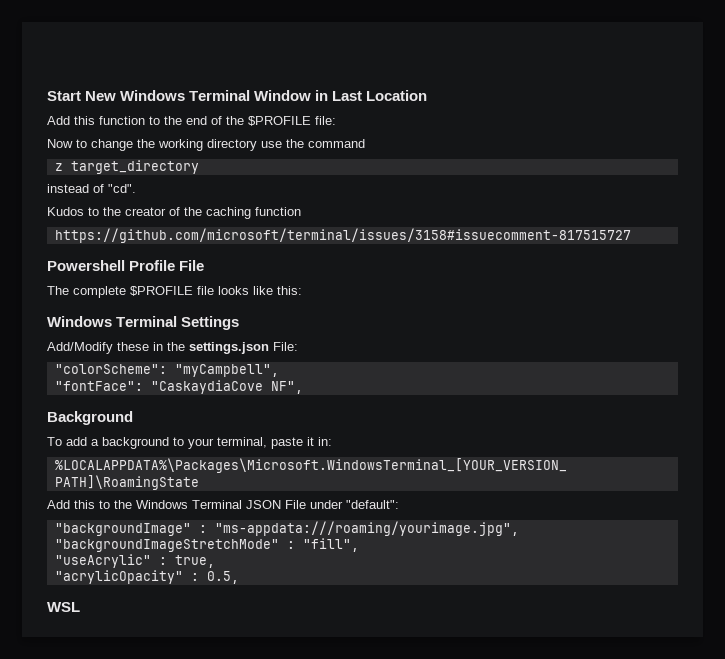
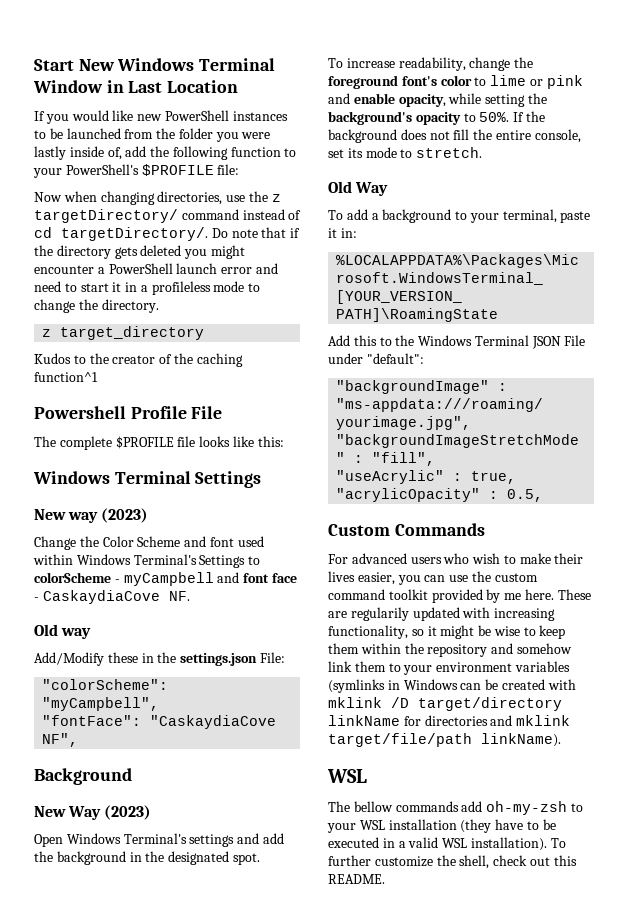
- Add this function to the end of the $PROFILE file:
- Now to change the working directory use the command
+ If you would like new PowerShell instances to be launched from the folder you were lastly inside of, add the following function to your PowerShell's $PROFILE file:
+ Now when changing directories, use the z targetDirectory/ command instead of cd targetDirectory/. Do note that if the directory gets deleted you might encounter a PowerShell launch error and need to start it in a profileless mode to change the directory.
- instead of "cd".
- Kudos to the creator of the caching function
- https://github.com/microsoft/terminal/issues/3158#issuecomment-817515727
+ Kudos to the creator of the caching function^1
+ New way (2023)
+ Change the Color Scheme and font used within Windows Terminal's Settings to colorScheme - myCampbell and font face - CaskaydiaCove NF.
+ Old way
+ New Way (2023)
+ Open Windows Terminal's settings and add the background in the designated spot.
+ To increase readability, change the foreground font's color to lime or pink and enable opacity, while setting the background's opacity to 50%. If the background does not fill the entire console, set its mode to stretch.
+ Old Way
+ Custom Commands
+ For advanced users who wish to make their lives easier, you can use the custom command toolkit provided by me here. These are regularily updated with increasing functionality, so it might be wise to keep them within the repository and somehow link them to your environment variables (symlinks in Windows can be created with mklink /D target/directory linkName for directories and mklink target/file/path linkName).
  WSL
+ The bellow commands add oh-my-zsh to your WSL installation (they have to be executed in a valid WSL installation). To further customize the shell, check out this README.

